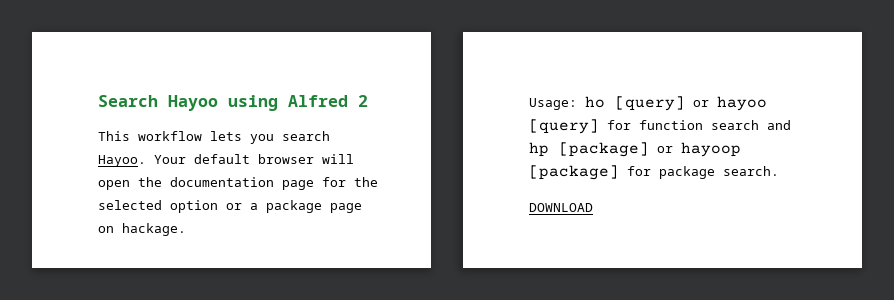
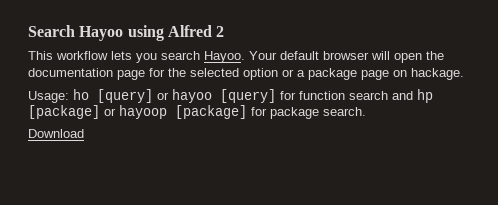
- DOWNLOAD
+ Download

